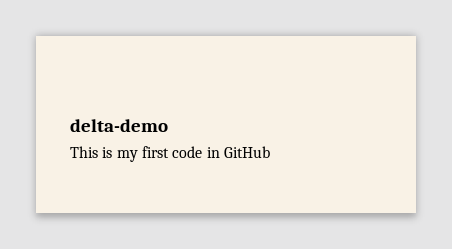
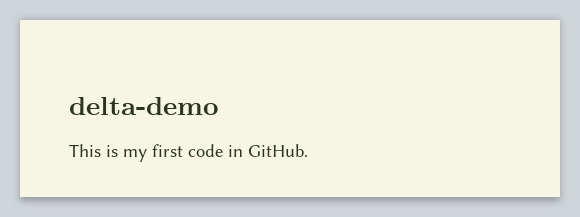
- This is my first code in GitHub
+ This is my first code in GitHub.

